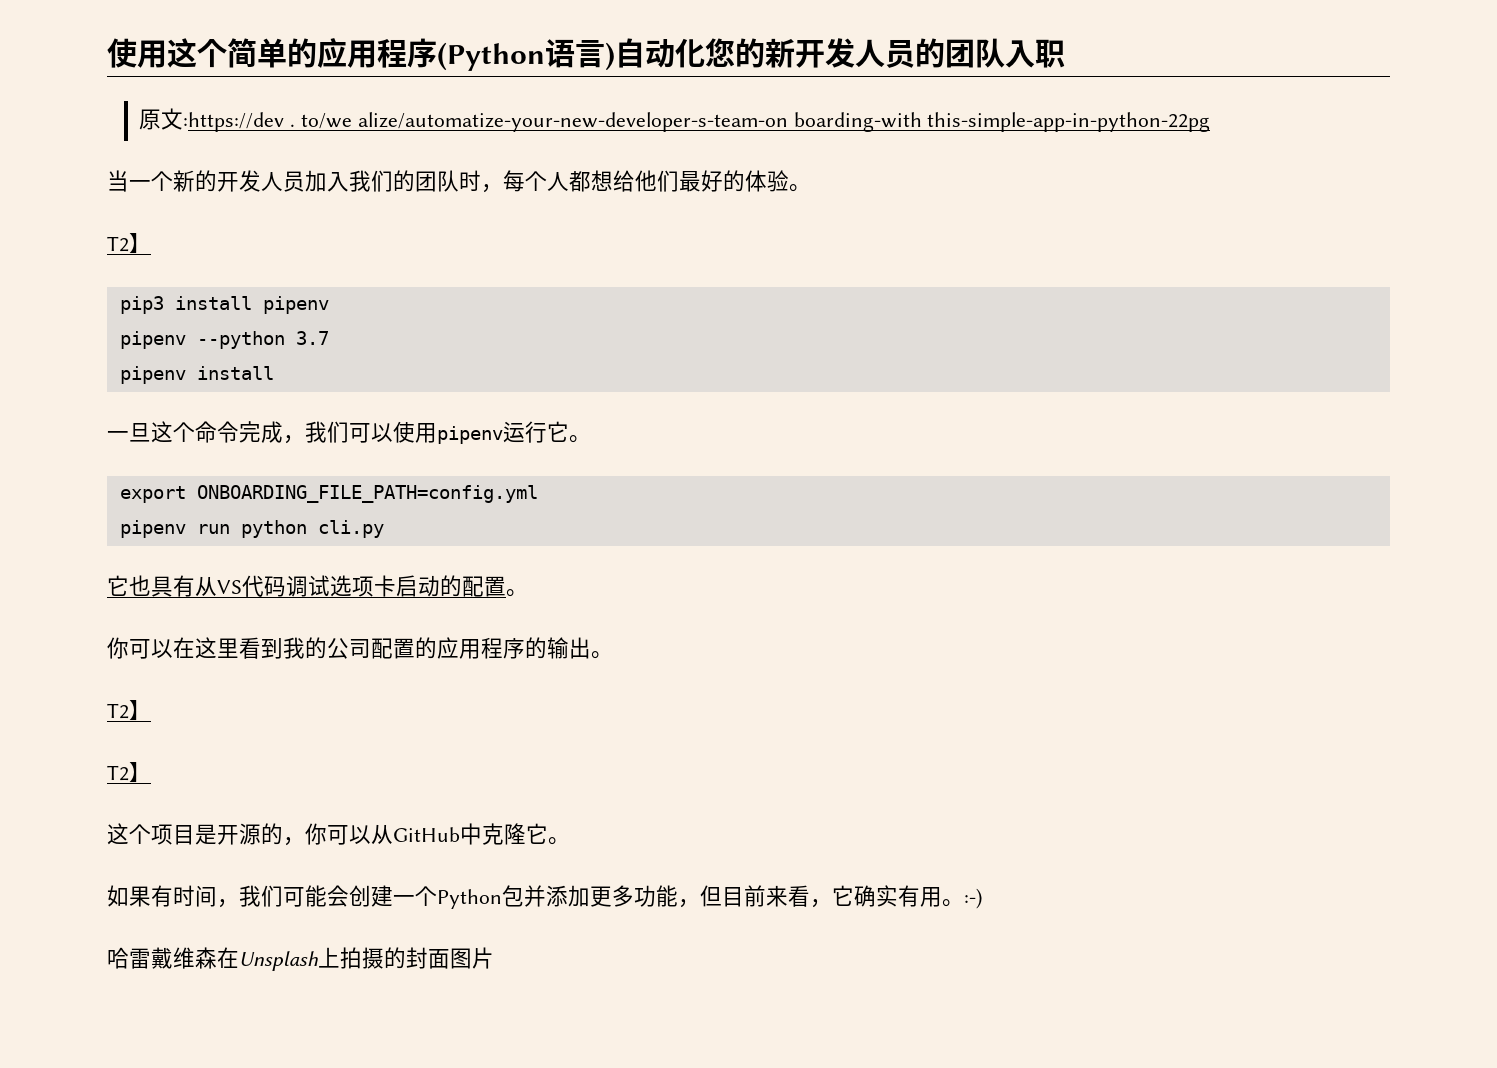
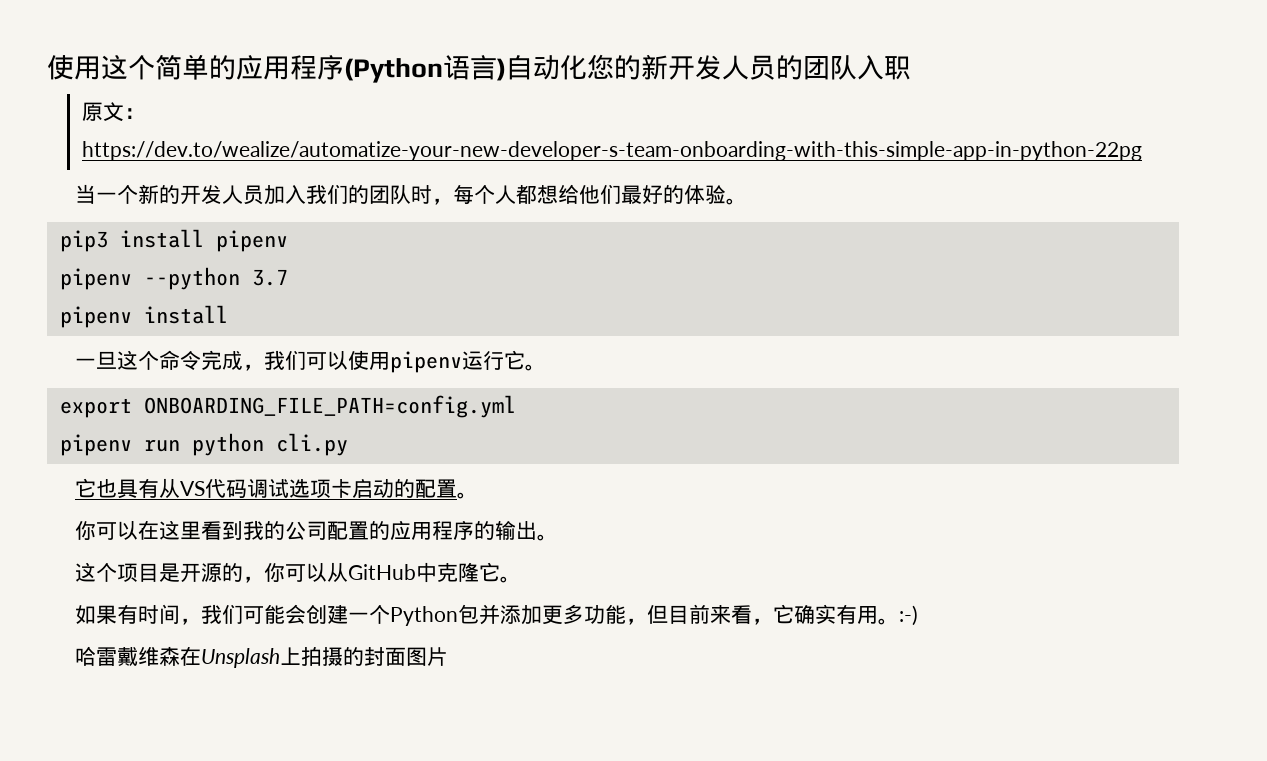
- 原文:https://dev . to/we alize/automatize-your-new-developer-s-team-on boarding-with this-simple-app-in-python-22pg
+ 原文：https://dev.to/wealize/automatize-your-new-developer-s-team-onboarding-with-this-simple-app-in-python-22pg
  当一个新的开发人员加入我们的团队时，每个人都想给他们最好的体验。
- T2】
  你可以在这里看到我的公司配置的应用程序的输出。
- T2】
- T2】

